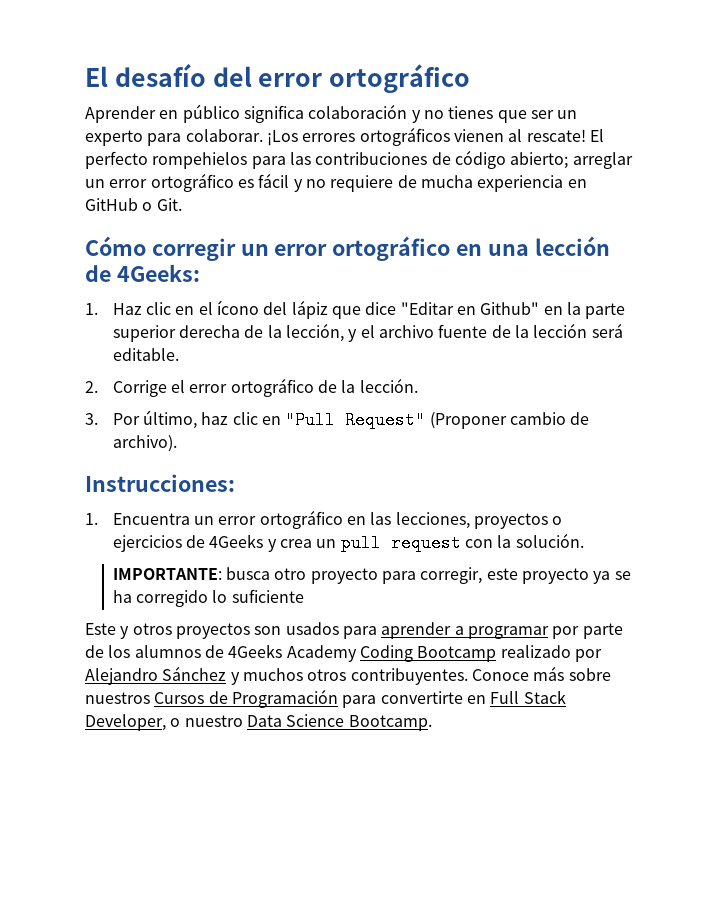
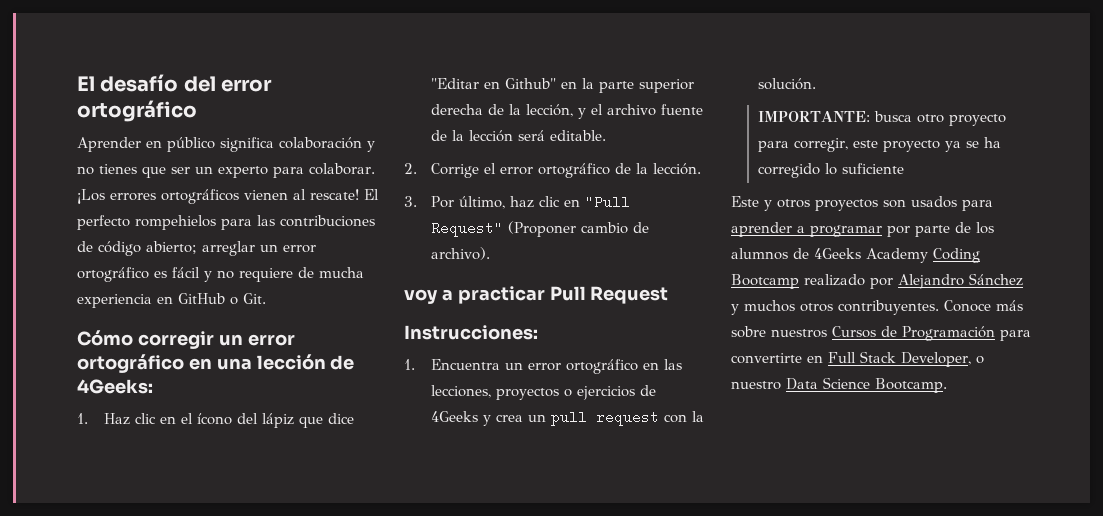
+ voy a practicar Pull Request

